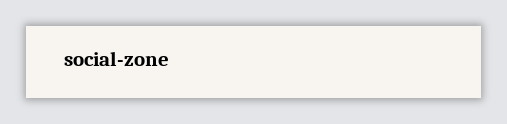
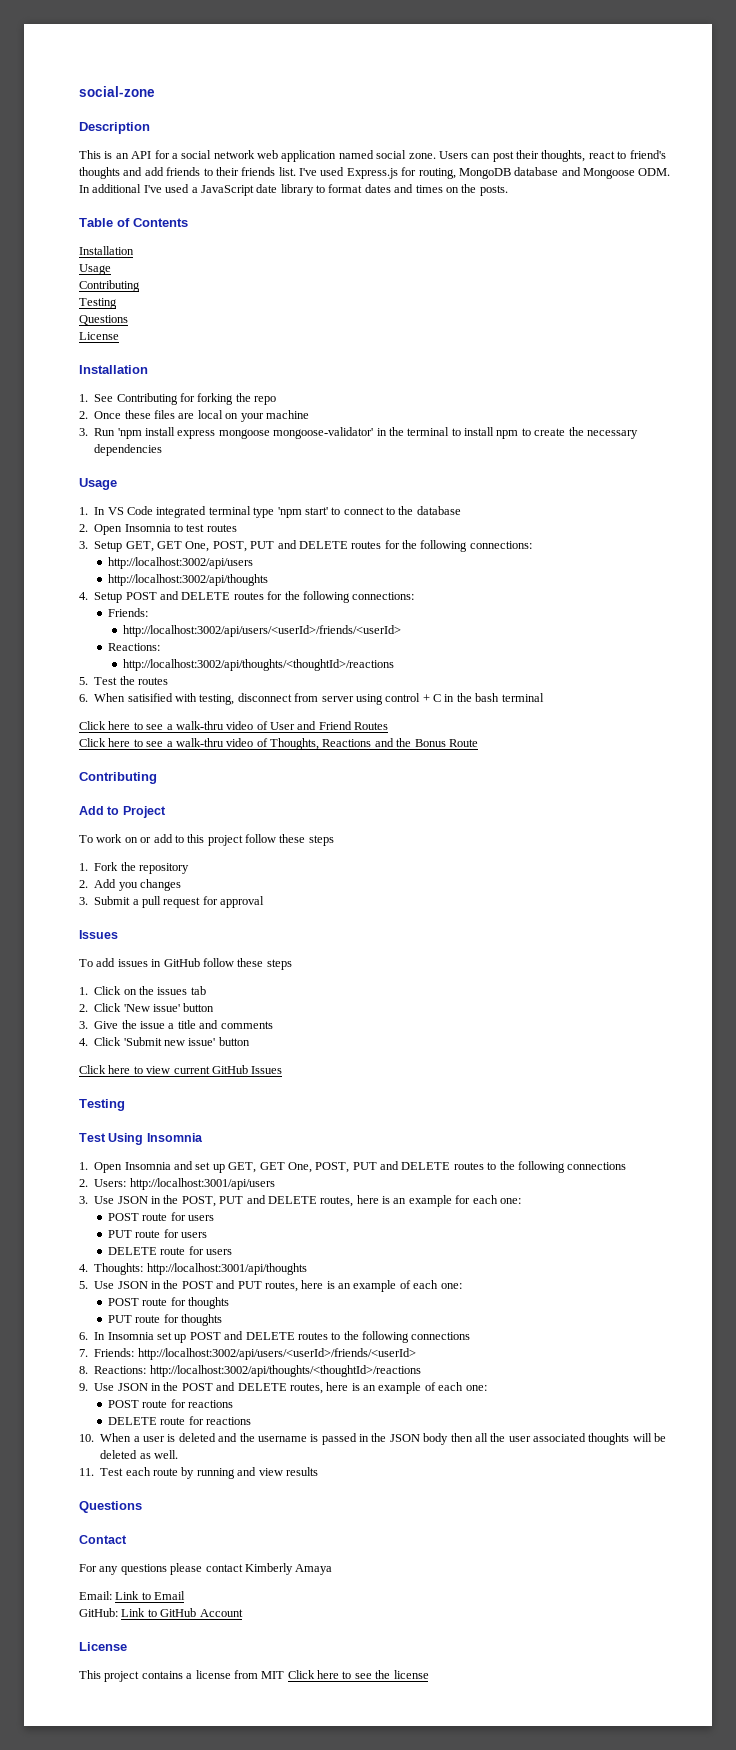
+ Description
+ This is an API for a social network web application named social zone. Users can post their thoughts, react to friend's thoughts and add friends to their friends list. I've used Express.js for routing, MongoDB database and Mongoose ODM. In additional I've used a JavaScript date library to format dates and times on the posts.
+ Table of Contents
+ Installation
+ Usage
+ Contributing
+ Testing
+ Questions
+ License
+ Installation
+ 1. See Contributing for forking the repo
+ 2. Once these files are local on your machine
+ 3. Run 'npm install express mongoose mongoose-validator' in the terminal to install npm to create the necessary dependencies
+ Usage
+ 1. In VS Code integrated terminal type 'npm start' to connect to the database
+ 2. Open Insomnia to test routes
+ 3. Setup GET, GET One, POST, PUT and DELETE routes for the following connections:
+ http://localhost:3002/api/users
+ http://localhost:3002/api/thoughts
+ 4. Setup POST and DELETE routes for the following connections:
+ Friends:
+ http://localhost:3002/api/users/<userId>/friends/<userId>
+ Reactions:
+ http://localhost:3002/api/thoughts/<thoughtId>/reactions
+ 5. Test the routes
+ 6. When satisified with testing, disconnect from server using control + C in the bash terminal
+ Click here to see a walk-thru video of User and Friend Routes
+ Click here to see a walk-thru video of Thoughts, Reactions and the Bonus Route
+ Contributing
+ Add to Project
+ To work on or add to this project follow these steps
+ 1. Fork the repository
+ 2. Add you changes
+ 3. Submit a pull request for approval
+ Issues
+ To add issues in GitHub follow these steps
+ 1. Click on the issues tab
+ 2. Click 'New issue' button
+ 3. Give the issue a title and comments
+ 4. Click 'Submit new issue' button
+ Click here to view current GitHub Issues
+ Testing
+ Test Using Insomnia
+ 1. Open Insomnia and set up GET, GET One, POST, PUT and DELETE routes to the following connections
+ 2. Users: http://localhost:3001/api/users
+ 3. Use JSON in the POST, PUT and DELETE routes, here is an example for each one:
+ POST route for users
+ PUT route for users
+ DELETE route for users
+ 4. Thoughts: http://localhost:3001/api/thoughts
+ 5. Use JSON in the POST and PUT routes, here is an example of each one:
+ POST route for thoughts
+ PUT route for thoughts
+ 6. In Insomnia set up POST and DELETE routes to the following connections
+ 7. Friends: http://localhost:3002/api/users/<userId>/friends/<userId>
+ 8. Reactions: http://localhost:3002/api/thoughts/<thoughtId>/reactions
+ 9. Use JSON in the POST and DELETE routes, here is an example of each one:
+ POST route for reactions
+ DELETE route for reactions
+ 10. When a user is deleted and the username is passed in the JSON body then all the user associated thoughts will be deleted as well.
+ 11. Test each route by running and view results
+ Questions
+ Contact
+ For any questions please contact Kimberly Amaya
+ Email: Link to Email
+ GitHub: Link to GitHub Account
+ License
+ This project contains a license from MIT Click here to see the license

